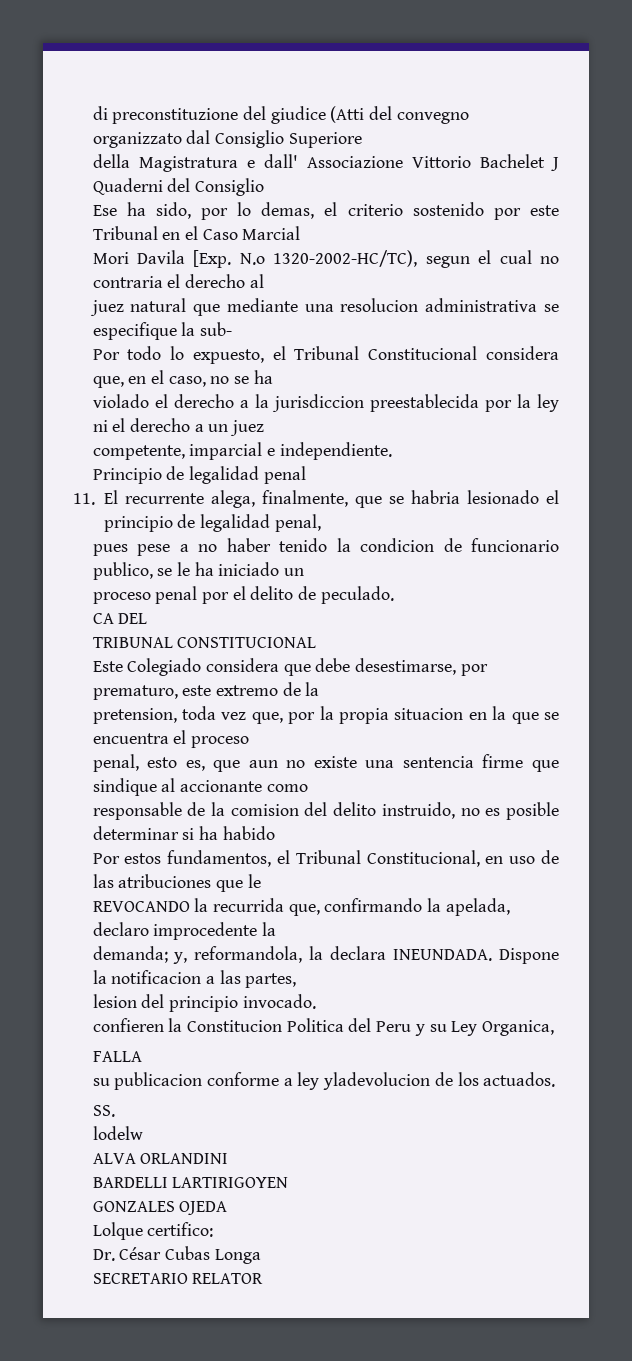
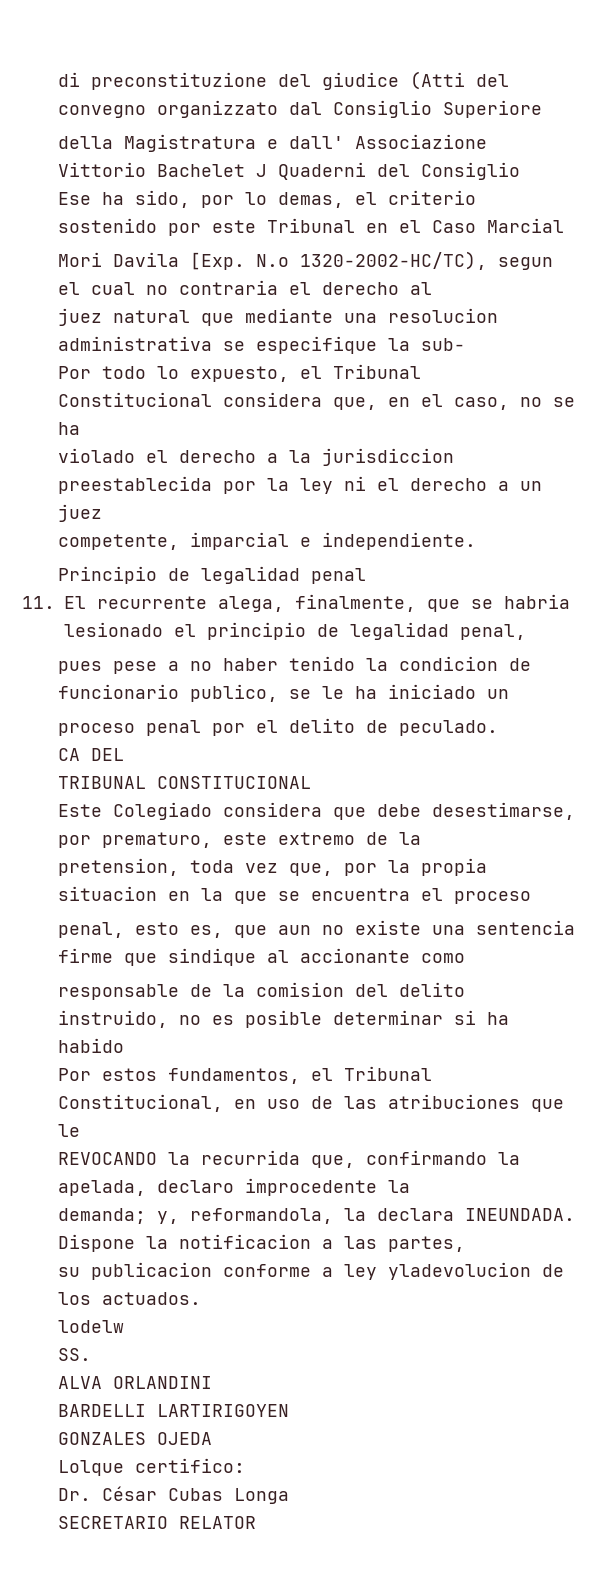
- lesion del principio invocado.
- confieren la Constitucion Politica del Peru y su Ley Organica,
- FALLA
+ lodelw
- lodelw

